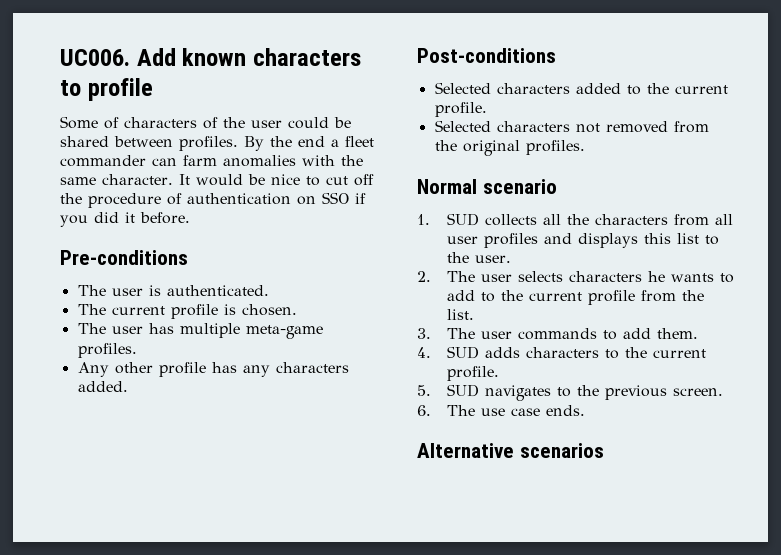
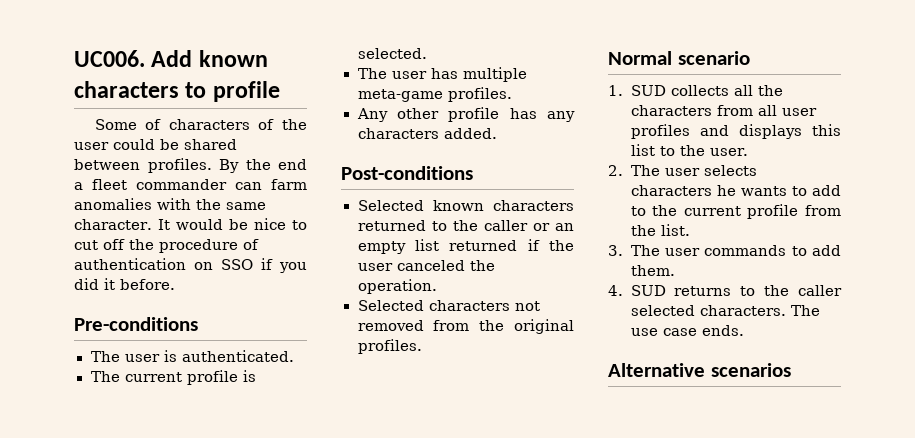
- The current profile is chosen.
+ The current profile is selected.
- Selected characters added to the current profile.
+ Selected known characters returned to the caller or an empty list returned if the user canceled the operation.
- 4. SUD adds characters to the current profile.
- 5. SUD navigates to the previous screen.
- 6. The use case ends.
+ 4. SUD returns to the caller selected characters. The use case ends.

